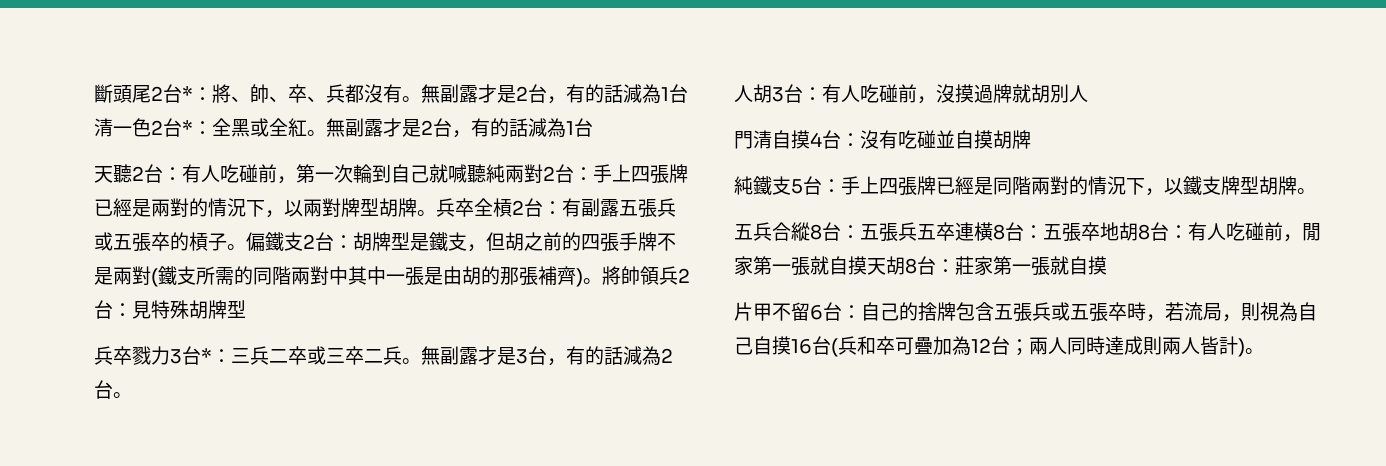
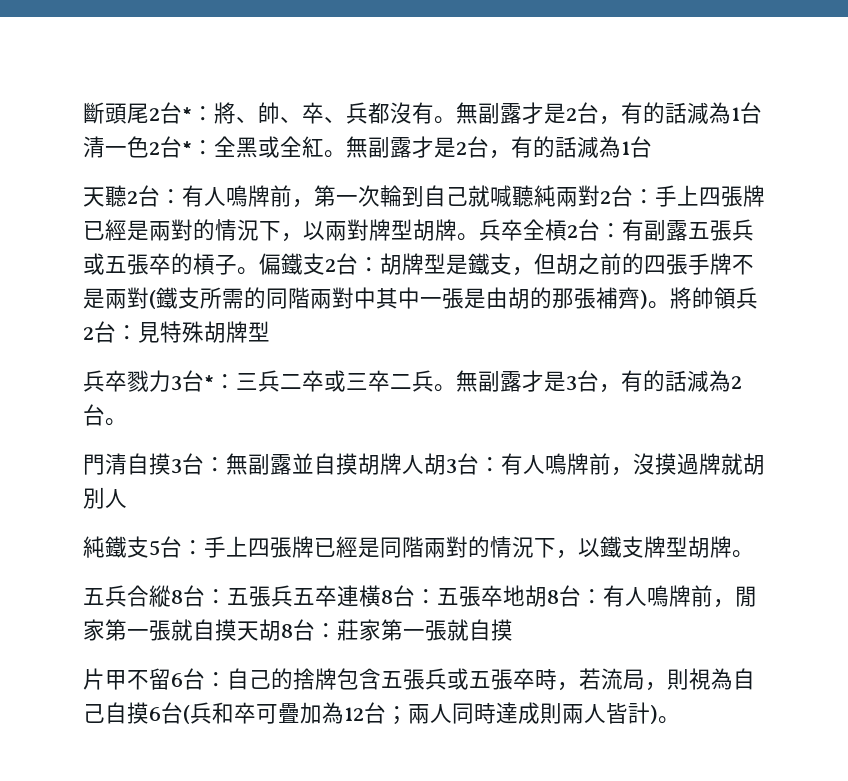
- 天聽2台：有人吃碰前，第一次輪到自己就喊聽純兩對2台：手上四張牌已經是兩對的情況下，以兩對牌型胡牌。
+ 天聽2台：有人鳴牌前，第一次輪到自己就喊聽純兩對2台：手上四張牌已經是兩對的情況下，以兩對牌型胡牌。
- 人胡3台：有人吃碰前，沒摸過牌就胡別人
+ 門清自摸3台：無副露並自摸胡牌人胡3台：有人鳴牌前，沒摸過牌就胡別人
- 門清自摸4台：沒有吃碰並自摸胡牌
- 五兵合縱8台：五張兵五卒連橫8台：五張卒地胡8台：有人吃碰前，閒家第一張就自摸天胡8台：莊家第一張就自摸
+ 五兵合縱8台：五張兵五卒連橫8台：五張卒地胡8台：有人鳴牌前，閒家第一張就自摸天胡8台：莊家第一張就自摸
- 片甲不留6台：自己的捨牌包含五張兵或五張卒時，若流局，則視為自己自摸16台(兵和卒可疊加為12台；兩人同時達成則兩人皆計)。
+ 片甲不留6台：自己的捨牌包含五張兵或五張卒時，若流局，則視為自己自摸6台(兵和卒可疊加為12台；兩人同時達成則兩人皆計)。

